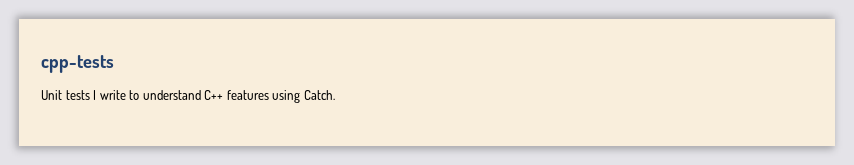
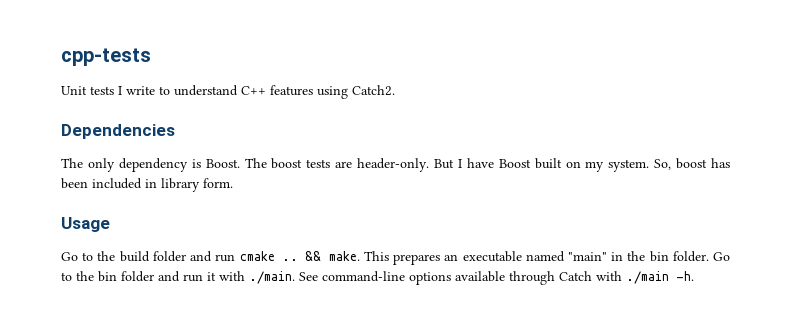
- Unit tests I write to understand C++ features using Catch.
+ Unit tests I write to understand C++ features using Catch2.
+ Dependencies
+ The only dependency is Boost. The boost tests are header-only. But I have Boost built on my system. So, boost has been included in library form.
+ Usage
+ Go to the build folder and run cmake .. && make. This prepares an executable named "main" in the bin folder. Go to the bin folder and run it with ./main. See command-line options available through Catch with ./main -h.

